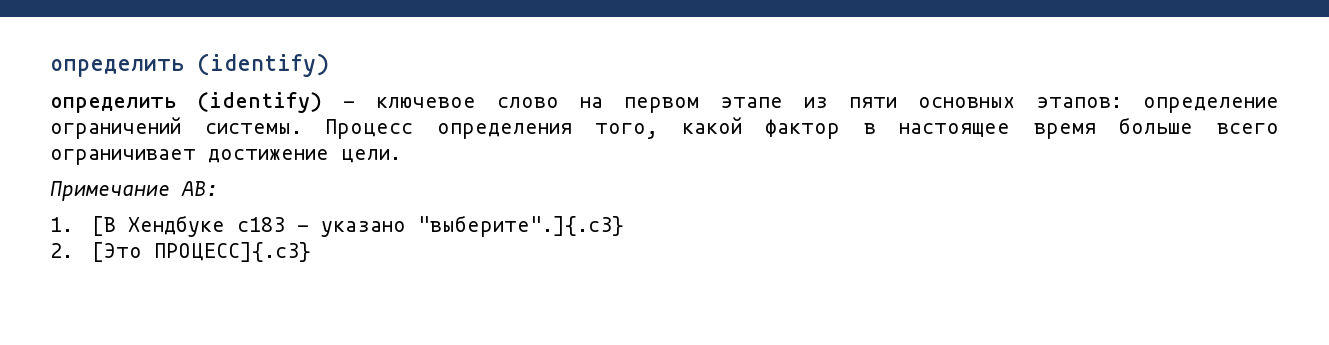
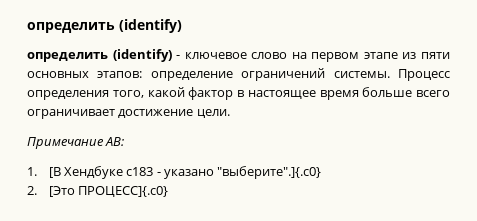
- 1. [В Хендбуке с183 - указано "выберите".]{.c3}
+ 1. [В Хендбуке с183 - указано "выберите".]{.c0}
- 2. [Это ПРОЦЕСС]{.c3}
+ 2. [Это ПРОЦЕСС]{.c0}

